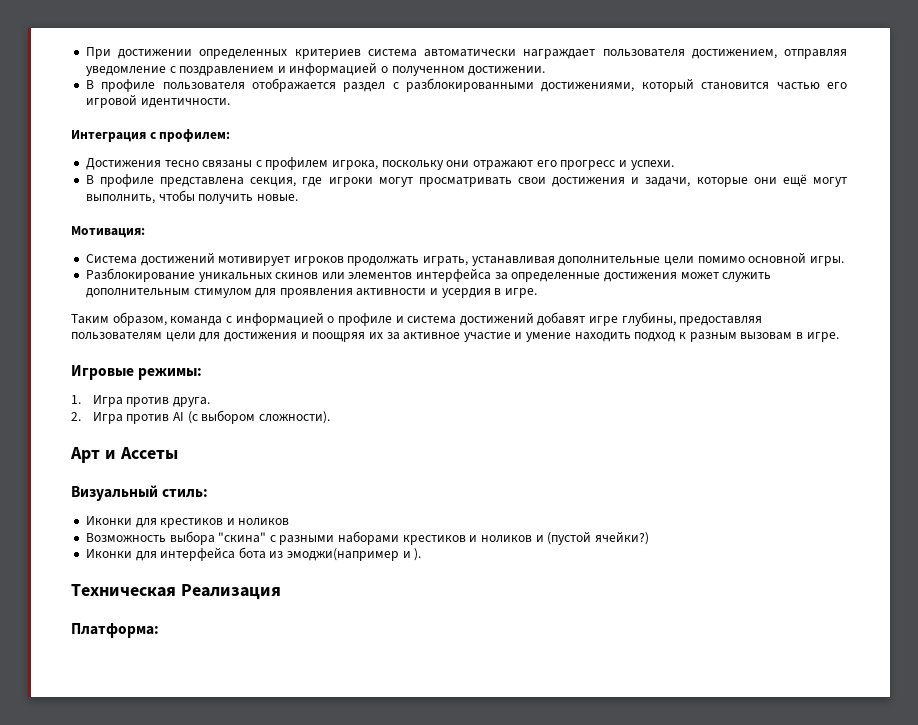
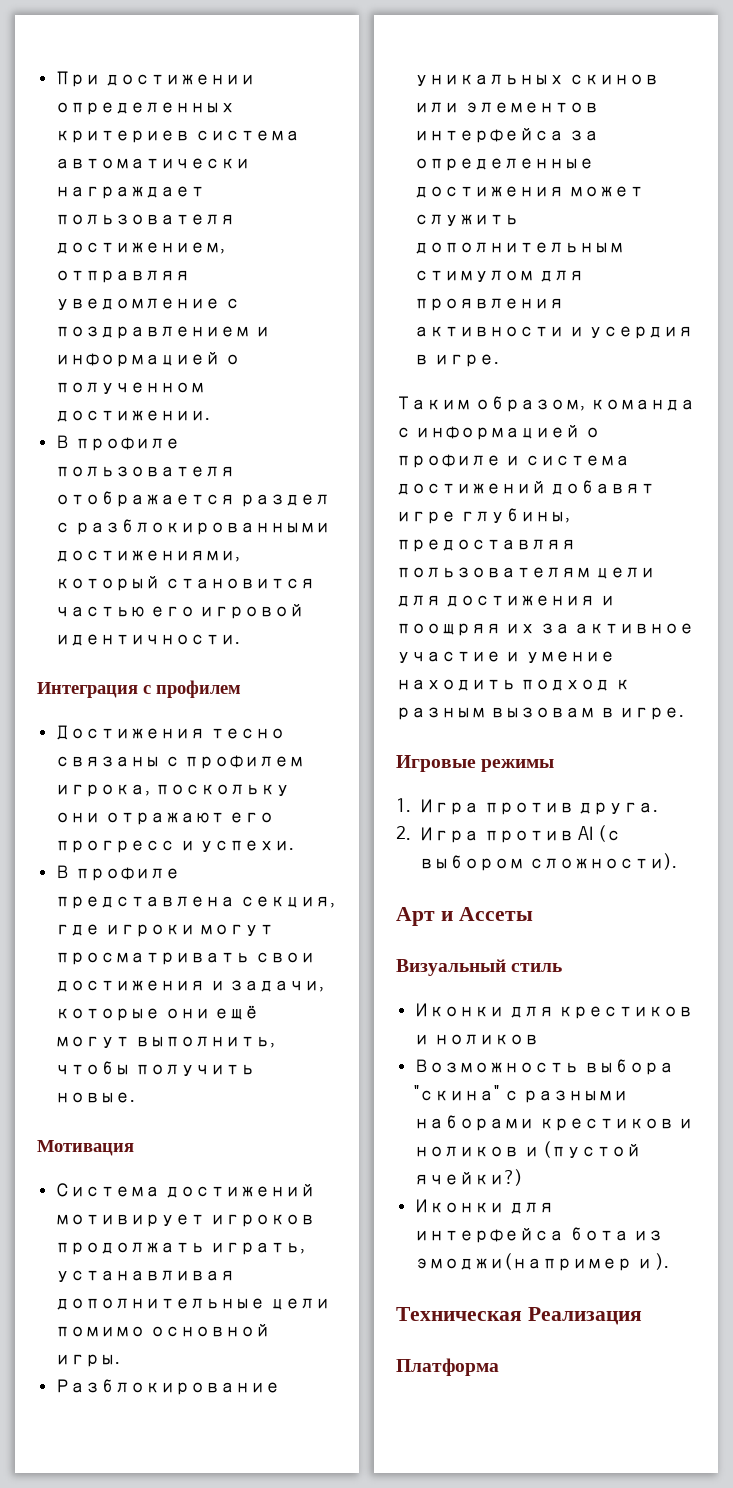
- Интеграция с профилем:
+ Интеграция с профилем
- Мотивация:
+ Мотивация
- Игровые режимы:
+ Игровые режимы
- Визуальный стиль:
+ Визуальный стиль
- Платформа:
+ Платформа

